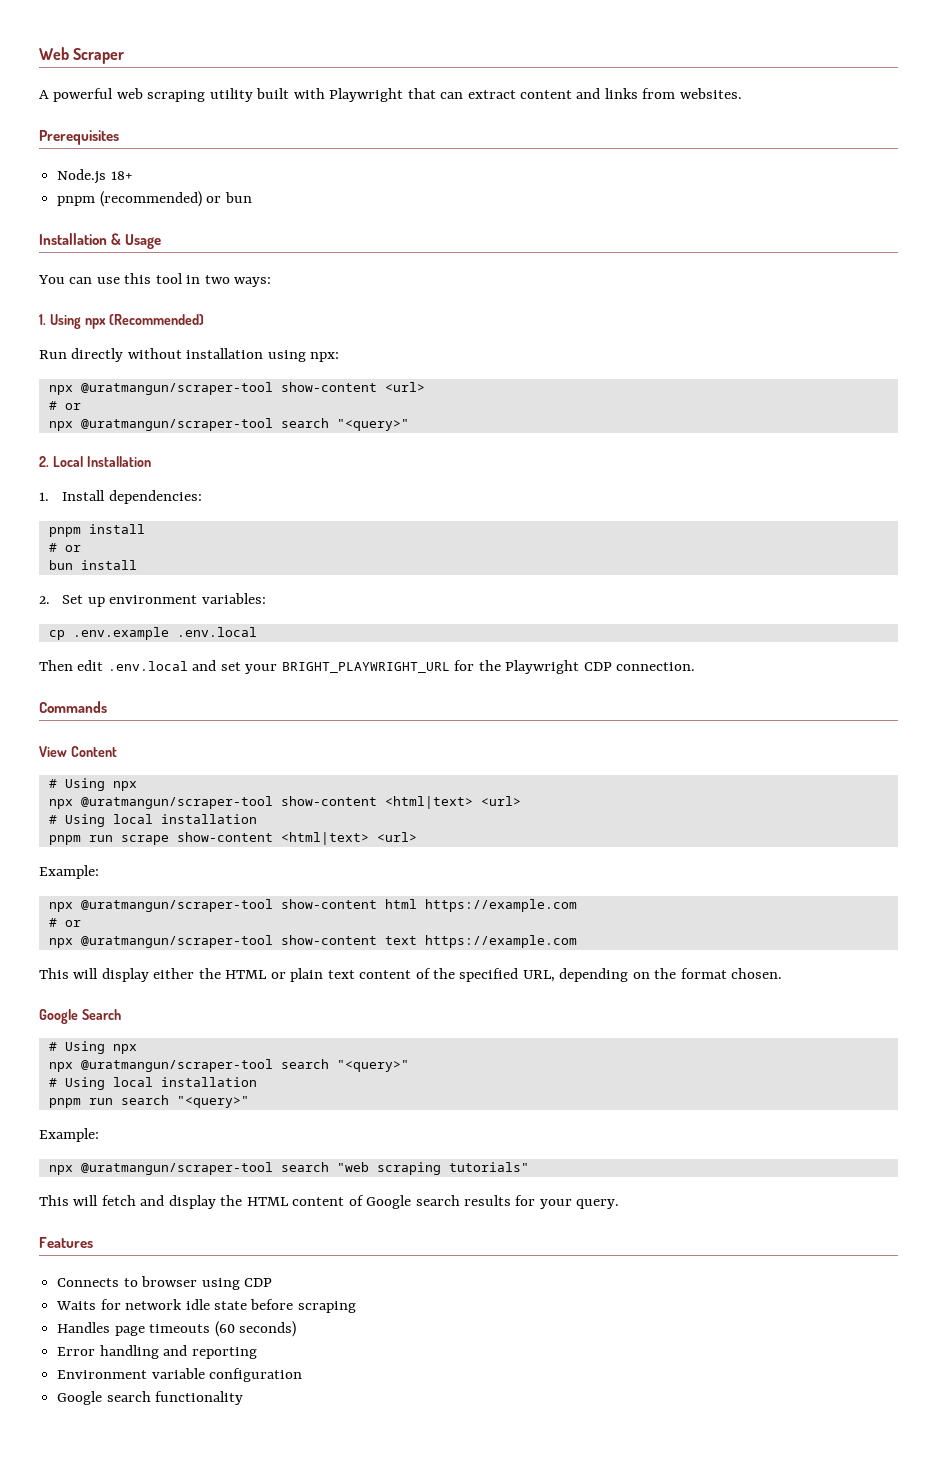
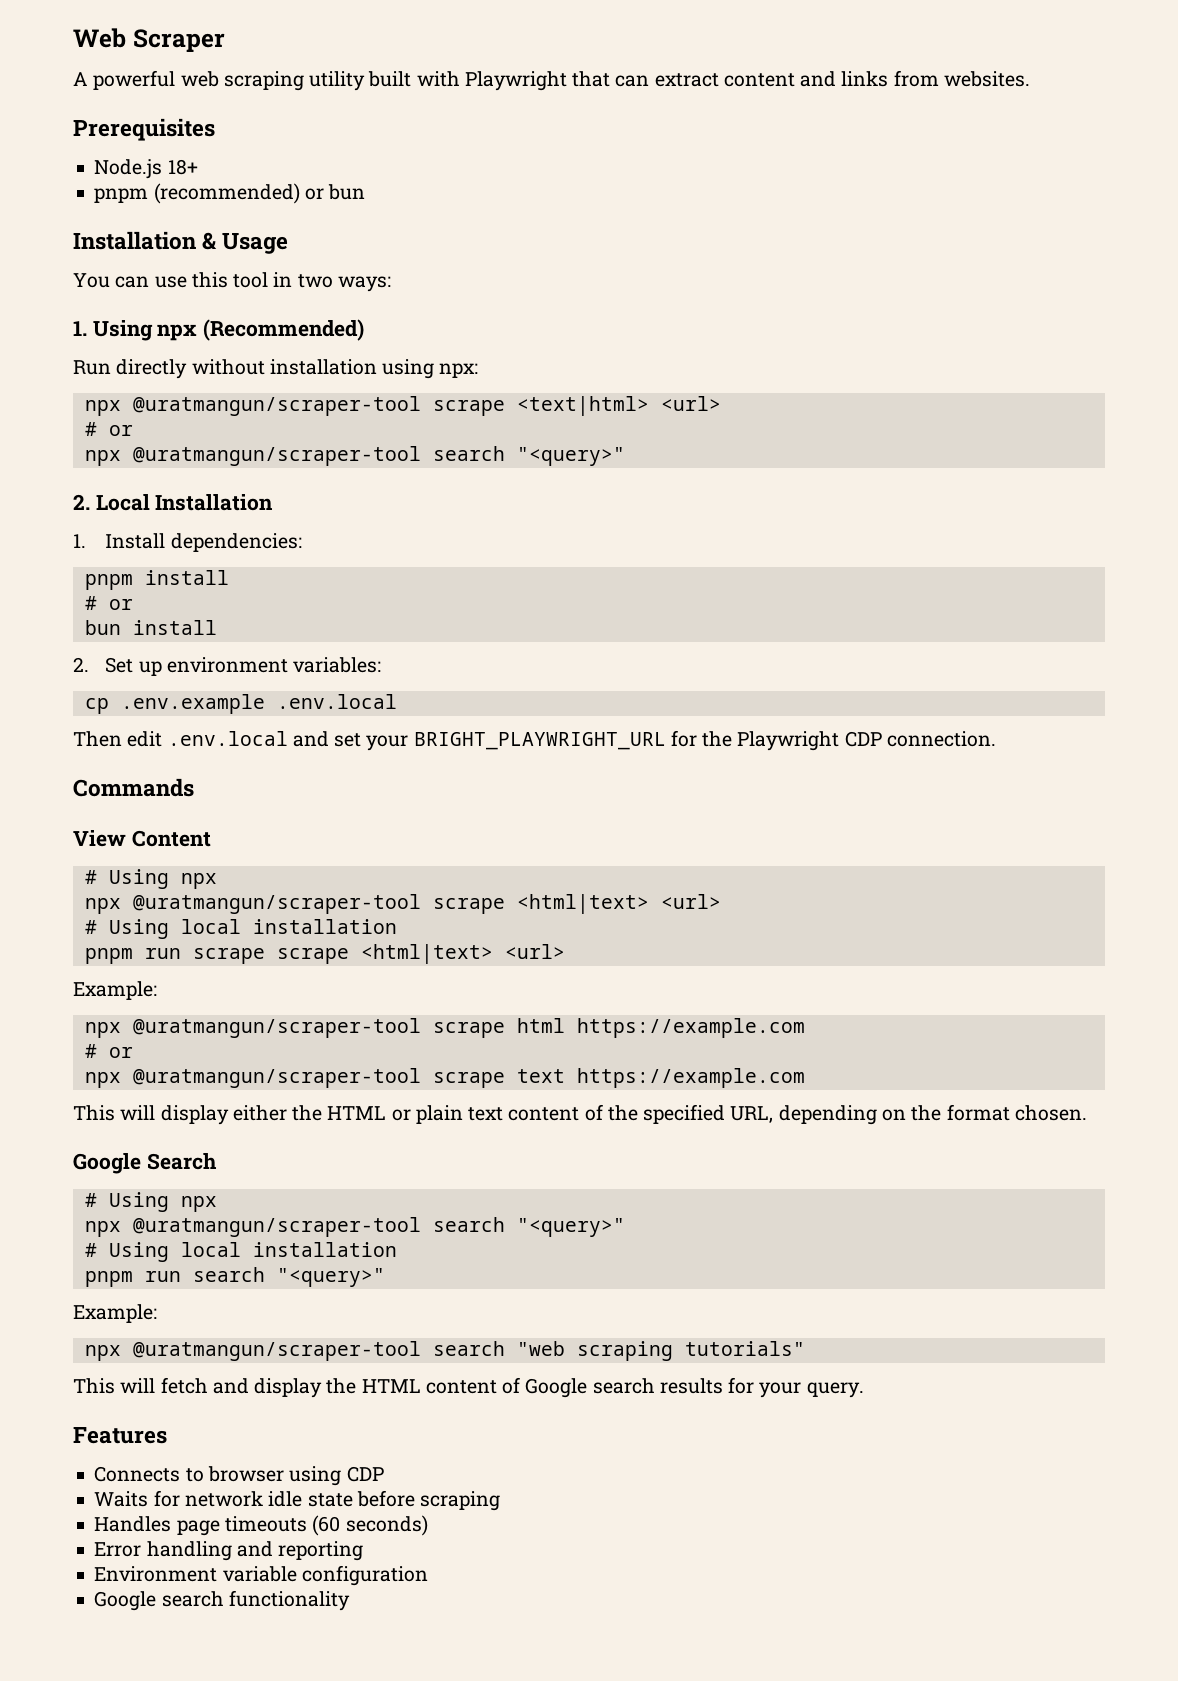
- npx @uratmangun/scraper-tool show-content <url>
+ npx @uratmangun/scraper-tool scrape <text|html> <url>
- npx @uratmangun/scraper-tool show-content <html|text> <url>
+ npx @uratmangun/scraper-tool scrape <html|text> <url>
- pnpm run scrape show-content <html|text> <url>
+ pnpm run scrape scrape <html|text> <url>
- npx @uratmangun/scraper-tool show-content html https://example.com
+ npx @uratmangun/scraper-tool scrape html https://example.com
- npx @uratmangun/scraper-tool show-content text https://example.com
+ npx @uratmangun/scraper-tool scrape text https://example.com

